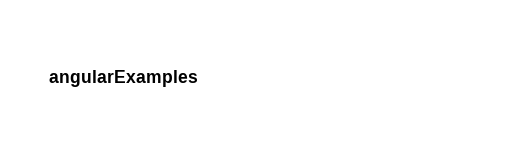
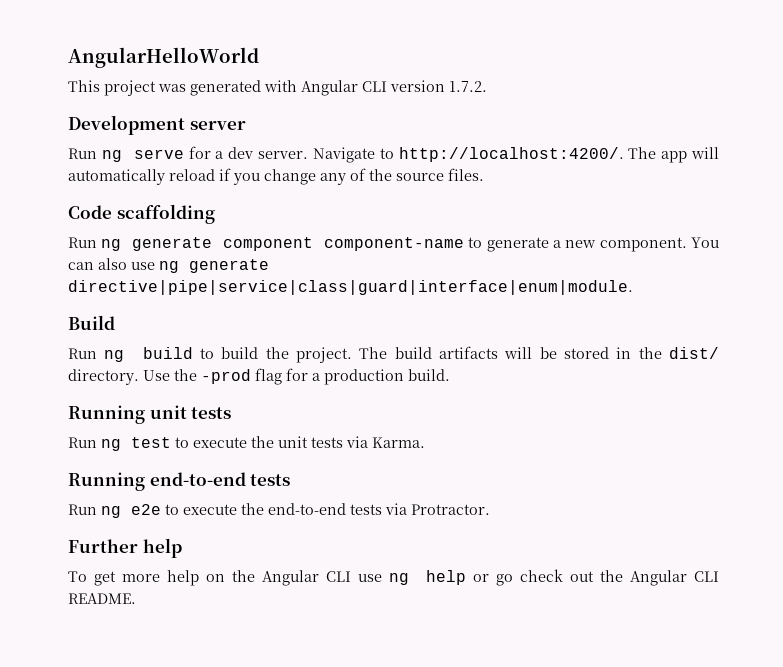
- angularExamples
+ AngularHelloWorld
+ This project was generated with Angular CLI version 1.7.2.
+ Development server
+ Run ng serve for a dev server. Navigate to http://localhost:4200/. The app will automatically reload if you change any of the source files.
+ Code scaffolding
+ Run ng generate component component-name to generate a new component. You can also use ng generate directive|pipe|service|class|guard|interface|enum|module.
+ Build
+ Run ng build to build the project. The build artifacts will be stored in the dist/ directory. Use the -prod flag for a production build.
+ Running unit tests
+ Run ng test to execute the unit tests via Karma.
+ Running end-to-end tests
+ Run ng e2e to execute the end-to-end tests via Protractor.
+ Further help
+ To get more help on the Angular CLI use ng help or go check out the Angular CLI README.

